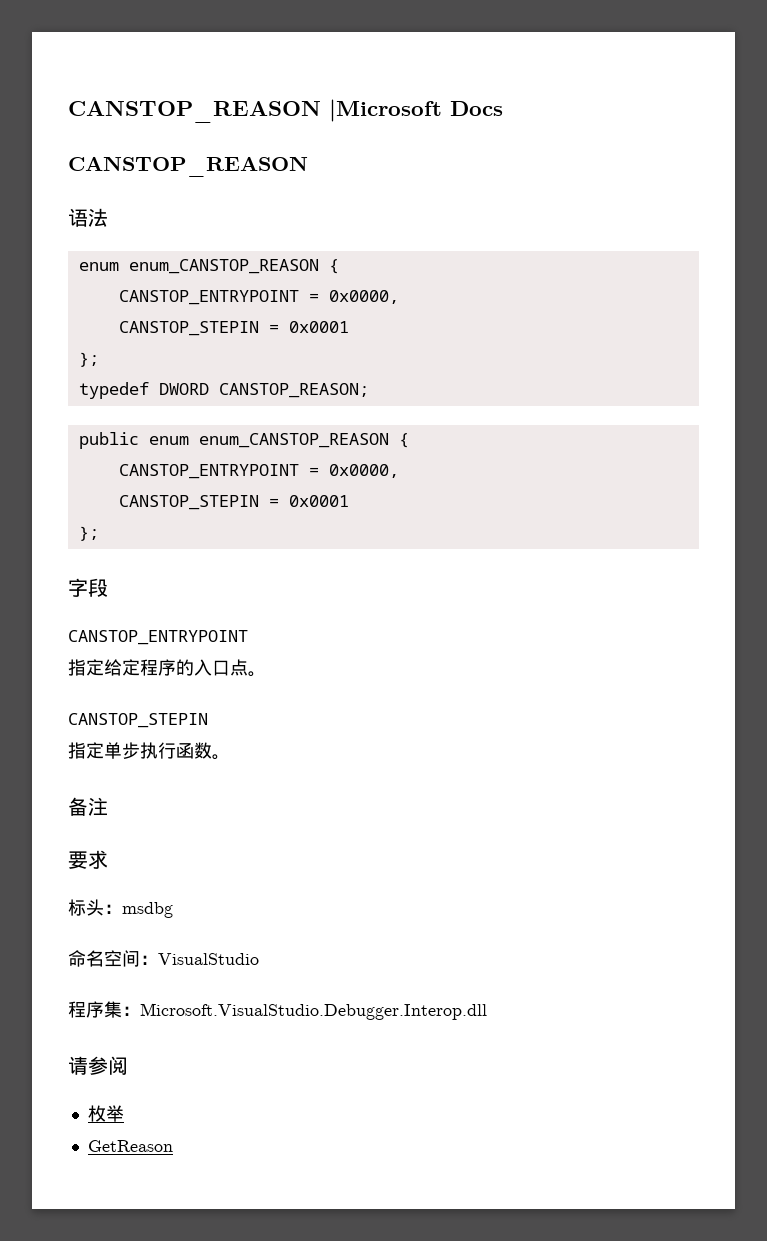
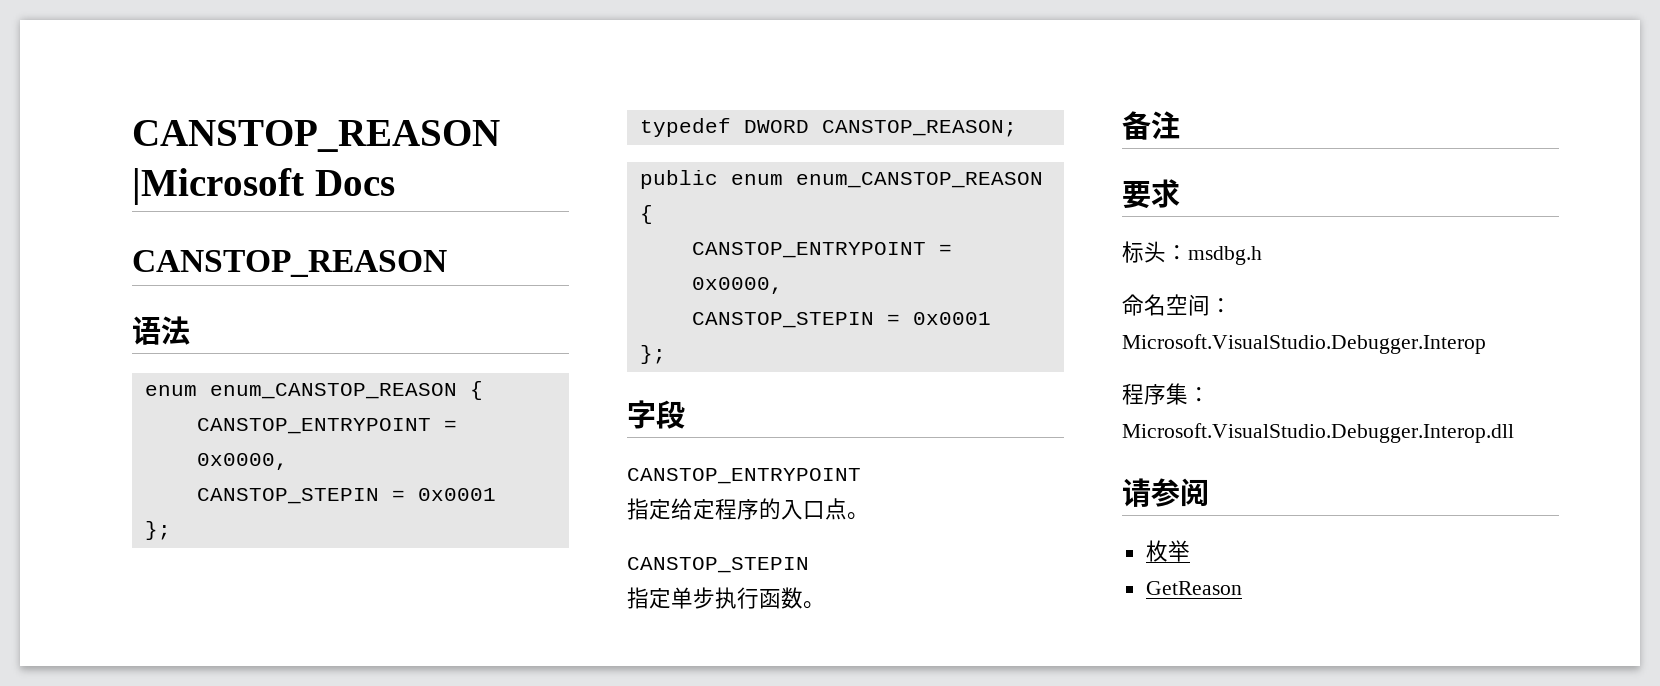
- 标头：msdbg
+ 标头：msdbg.h
- 命名空间：VisualStudio
+ 命名空间：Microsoft.VisualStudio.Debugger.Interop

